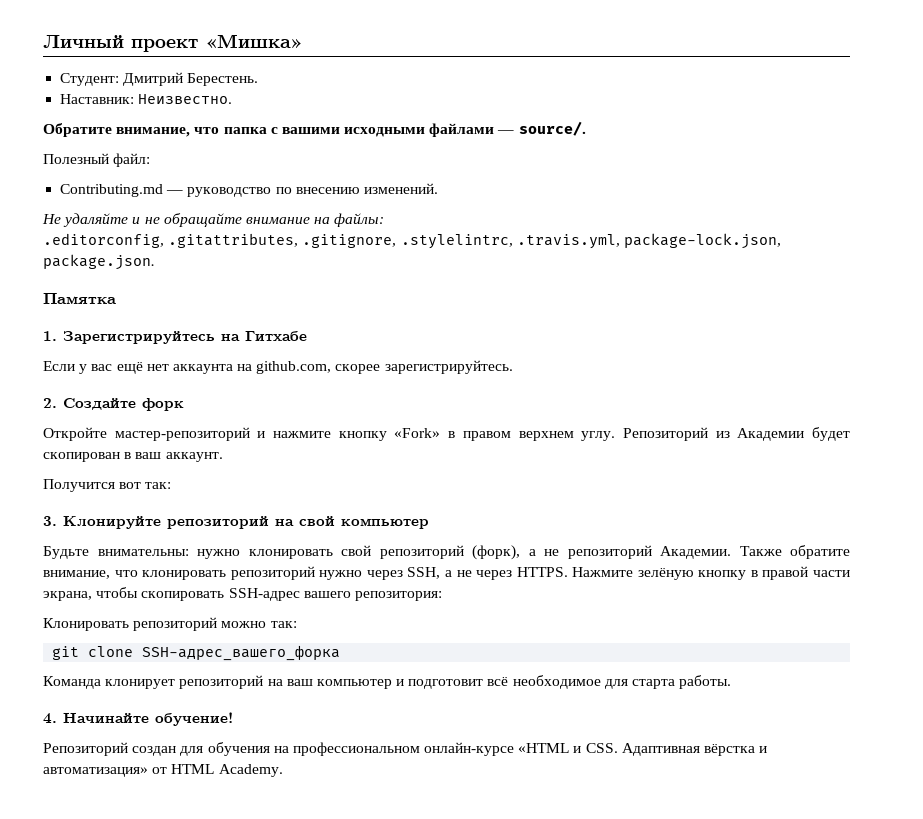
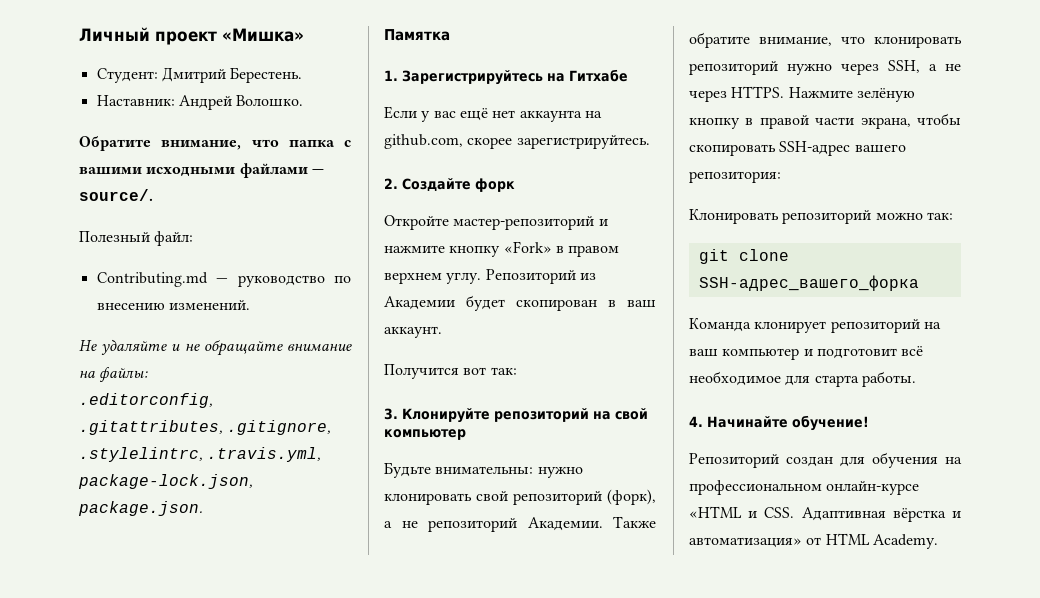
- Наставник: Неизвестно.
+ Наставник: Андрей Волошко.

